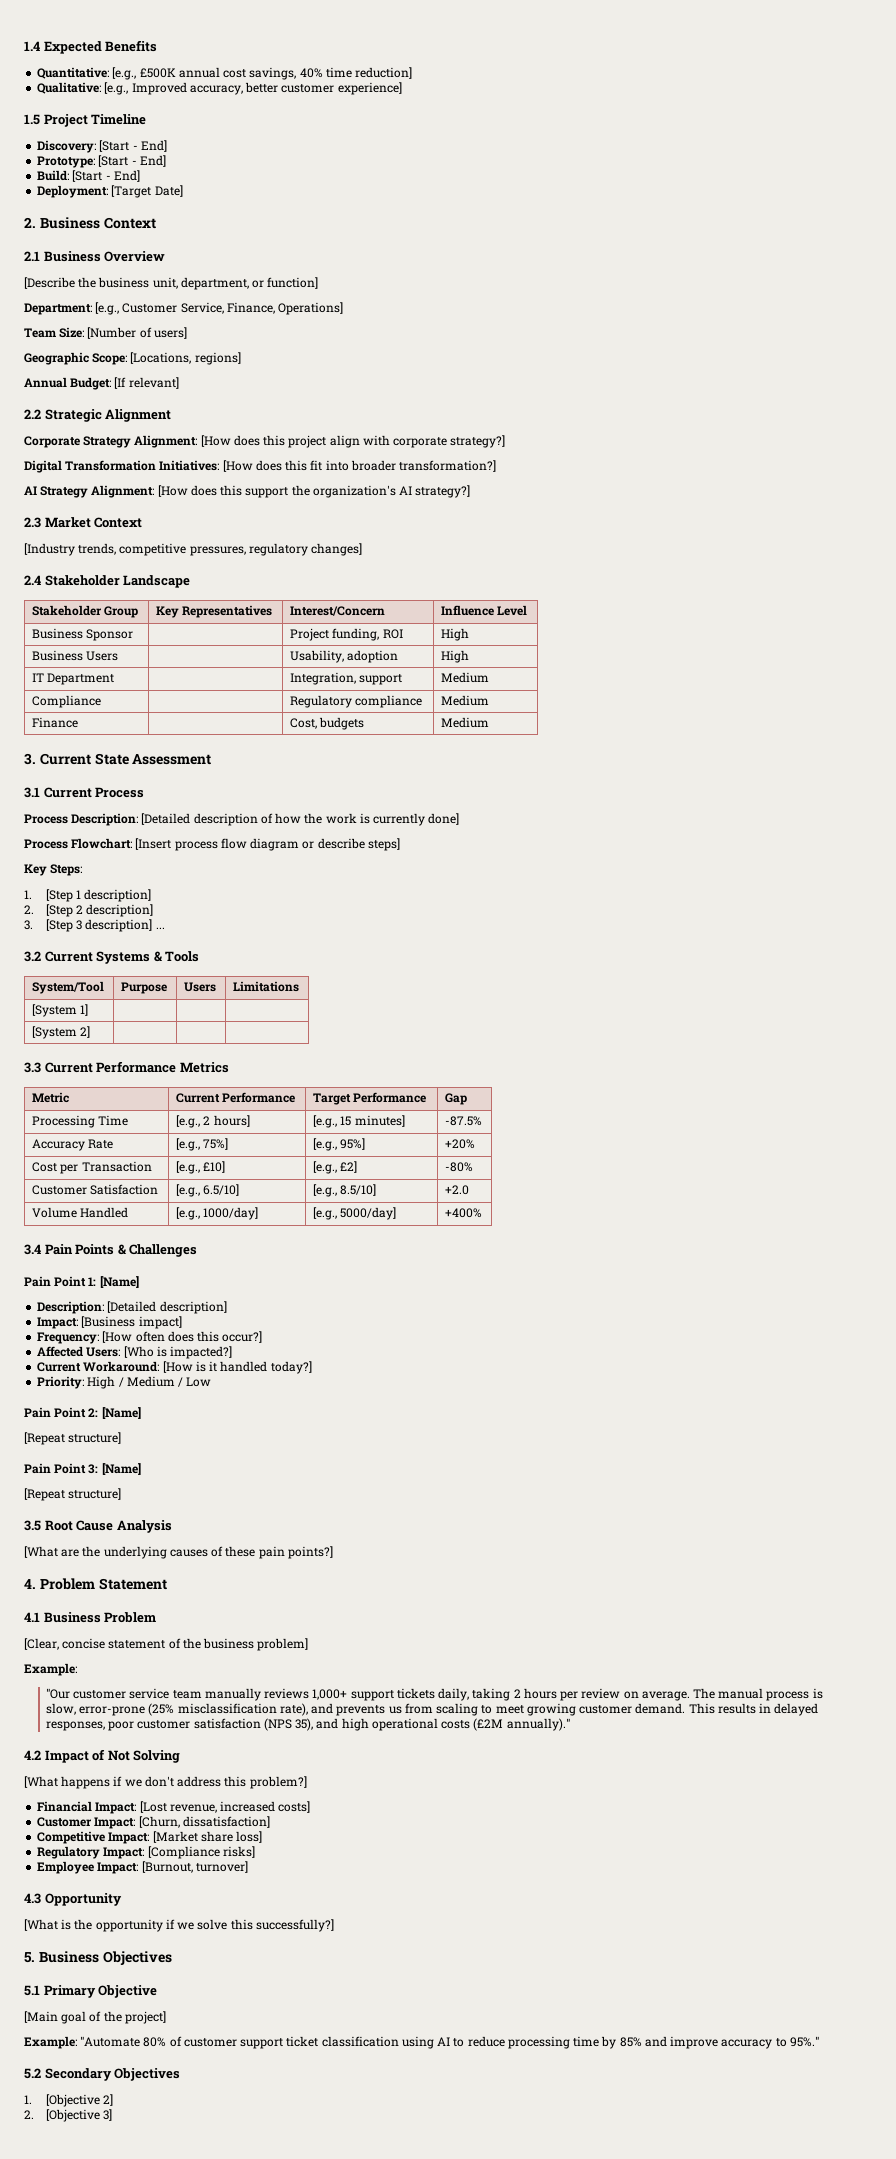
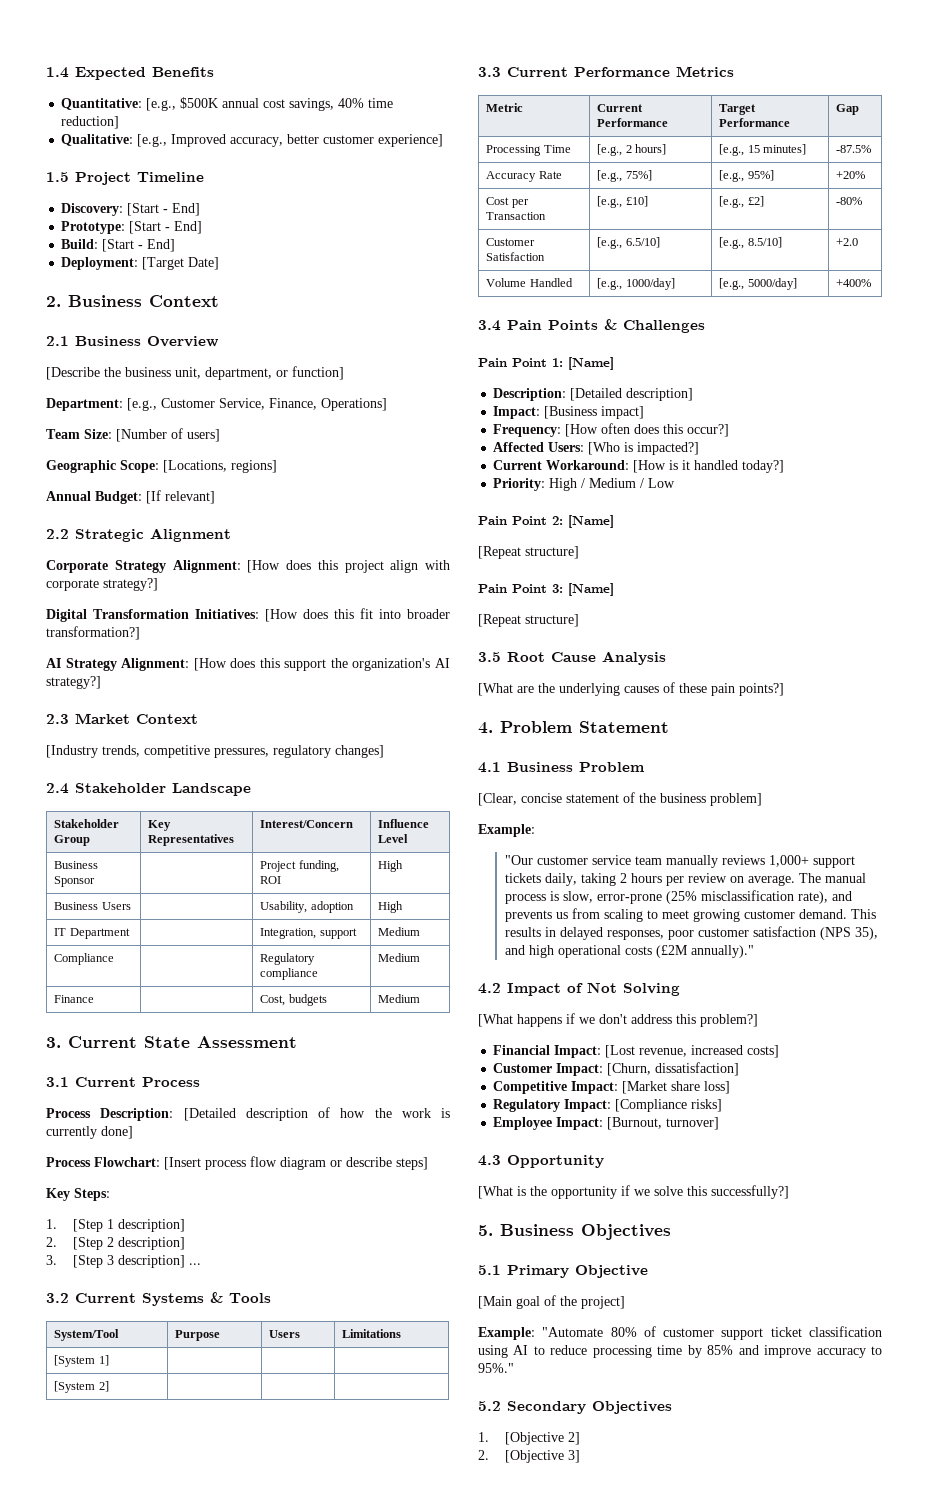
- Quantitative: [e.g., £500K annual cost savings, 40% time reduction]
+ Quantitative: [e.g., $500K annual cost savings, 40% time reduction]

